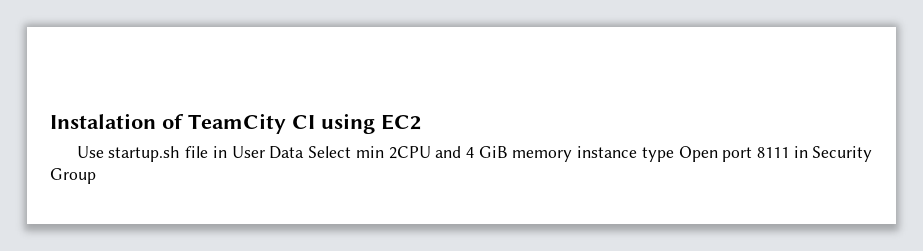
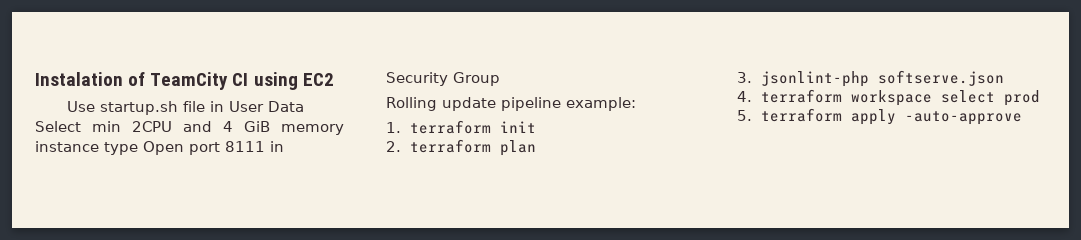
+ Rolling update pipeline example:
+ 1. terraform init
+ 2. terraform plan
+ 3. jsonlint-php softserve.json
+ 4. terraform workspace select prod
+ 5. terraform apply -auto-approve

